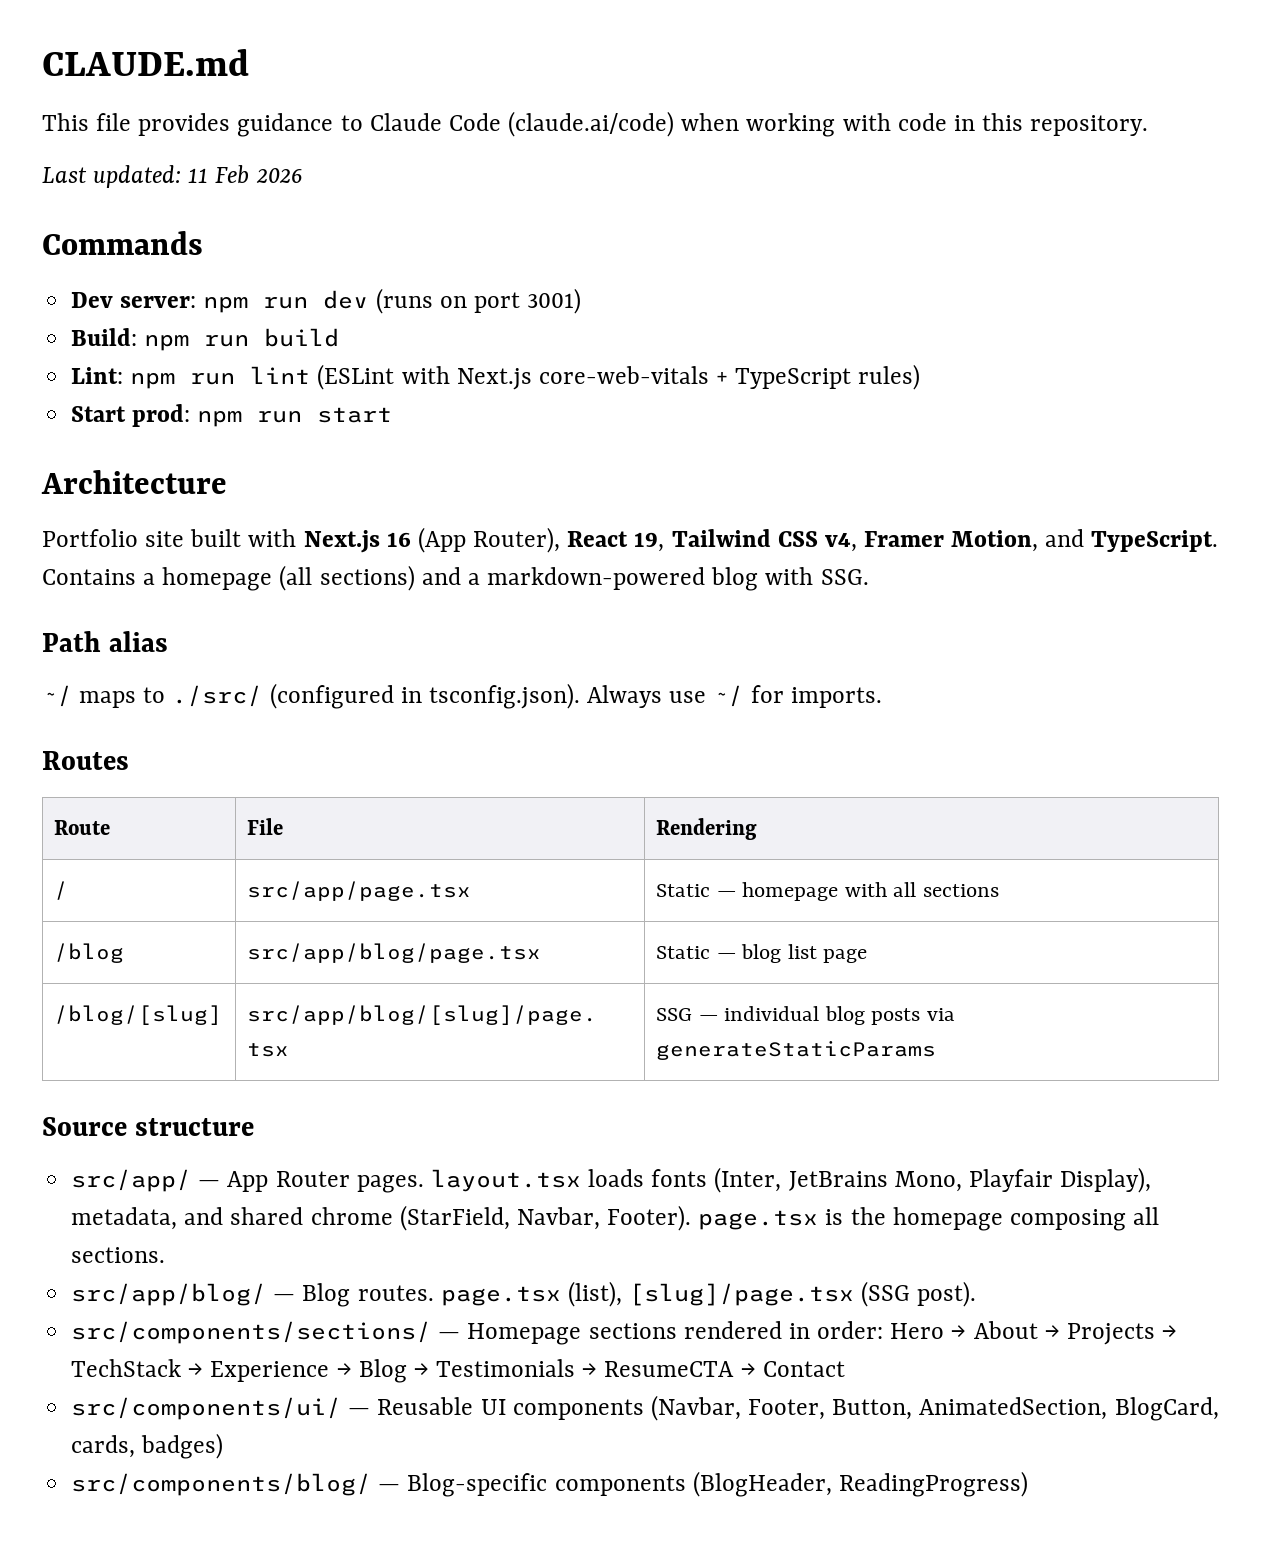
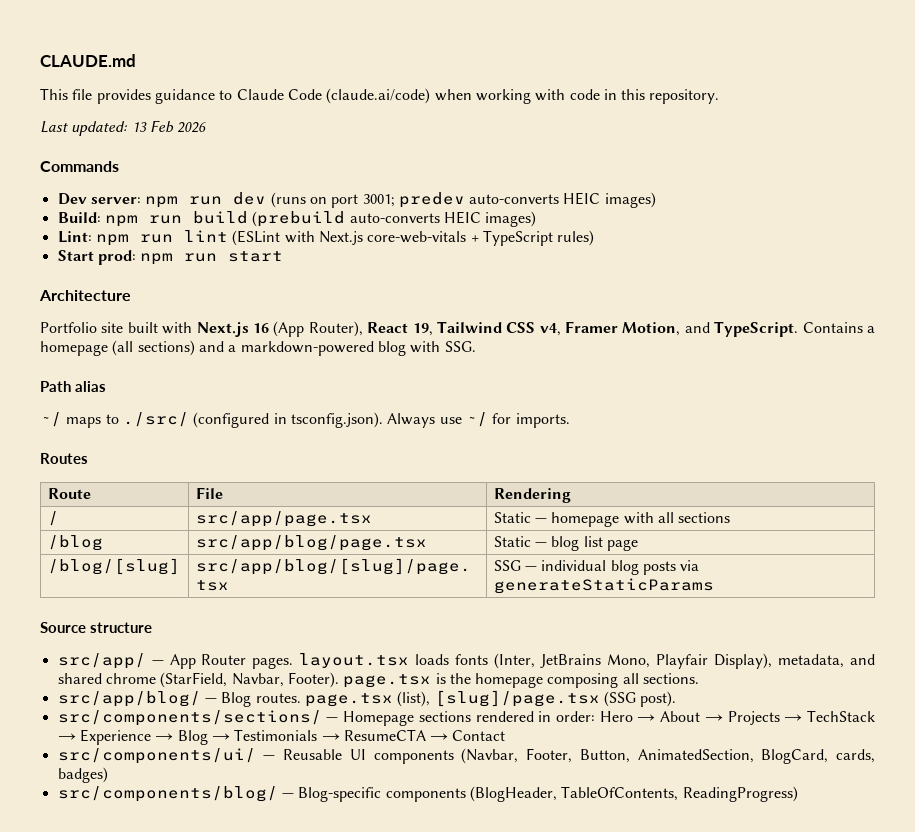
- Last updated: 11 Feb 2026
+ Last updated: 13 Feb 2026
- Dev server: npm run dev (runs on port 3001)
+ Dev server: npm run dev (runs on port 3001; predev auto-converts HEIC images)
- Build: npm run build
+ Build: npm run build (prebuild auto-converts HEIC images)
- src/components/blog/ — Blog-specific components (BlogHeader, ReadingProgress)
+ src/components/blog/ — Blog-specific components (BlogHeader, TableOfContents, ReadingProgress)

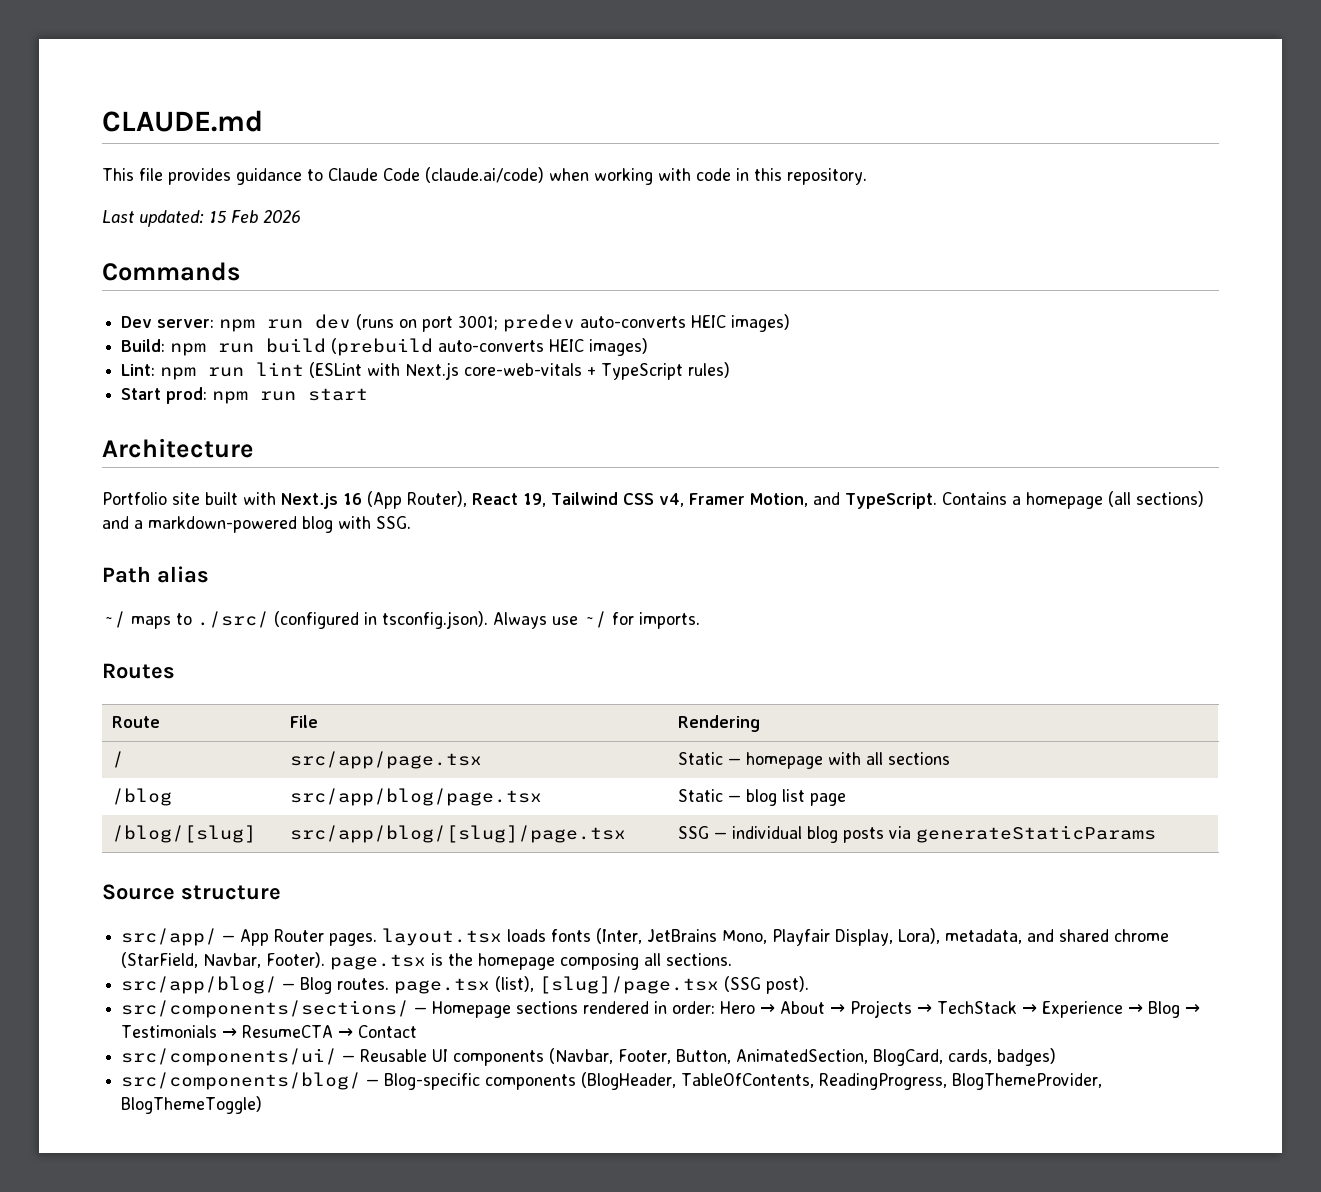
- Last updated: 13 Feb 2026
+ Last updated: 15 Feb 2026
- src/app/ — App Router pages. layout.tsx loads fonts (Inter, JetBrains Mono, Playfair Display), metadata, and shared chrome (StarField, Navbar, Footer). page.tsx is the homepage composing all sections.
+ src/app/ — App Router pages. layout.tsx loads fonts (Inter, JetBrains Mono, Playfair Display, Lora), metadata, and shared chrome (StarField, Navbar, Footer). page.tsx is the homepage composing all sections.
- src/components/blog/ — Blog-specific components (BlogHeader, TableOfContents, ReadingProgress)
+ src/components/blog/ — Blog-specific components (BlogHeader, TableOfContents, ReadingProgress, BlogThemeProvider, BlogThemeToggle)

